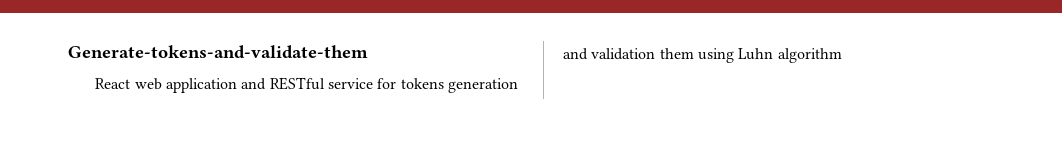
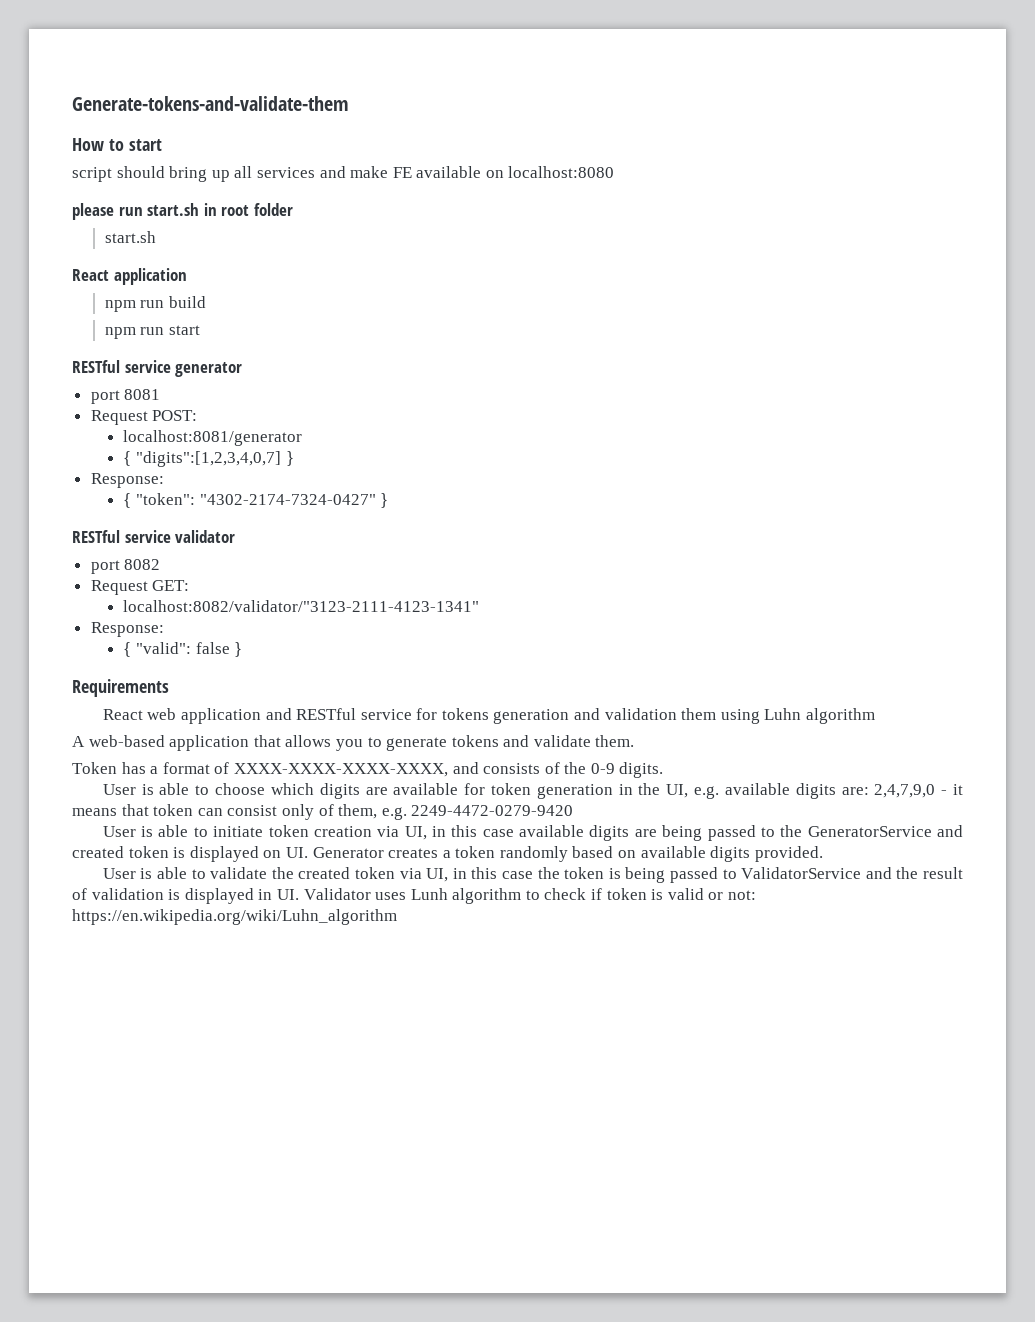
+ How to start
+ script should bring up all services and make FE available on localhost:8080
+ please run start.sh in root folder
+ start.sh
+ React application
+ npm run build
+ npm run start
+ RESTful service generator
+ port 8081
+ Request POST:
+ localhost:8081/generator
+ { "digits":[1,2,3,4,0,7] }
+ Response:
+ { "token": "4302-2174-7324-0427" }
+ RESTful service validator
+ port 8082
+ Request GET:
+ localhost:8082/validator/"3123-2111-4123-1341"
+ Response:
+ { "valid": false }
+ Requirements
+ A web-based application that allows you to generate tokens and validate them.
+ Token has a format of XXXX-XXXX-XXXX-XXXX, and consists of the 0-9 digits.
+ User is able to choose which digits are available for token generation in the UI, e.g. available digits are: 2,4,7,9,0 - it means that token can consist only of them, e.g. 2249-4472-0279-9420
+ User is able to initiate token creation via UI, in this case available digits are being passed to the GeneratorService and created token is displayed on UI. Generator creates a token randomly based on available digits provided.
+ User is able to validate the created token via UI, in this case the token is being passed to ValidatorService and the result of validation is displayed in UI. Validator uses Lunh algorithm to check if token is valid or not: https://en.wikipedia.org/wiki/Luhn_algorithm

